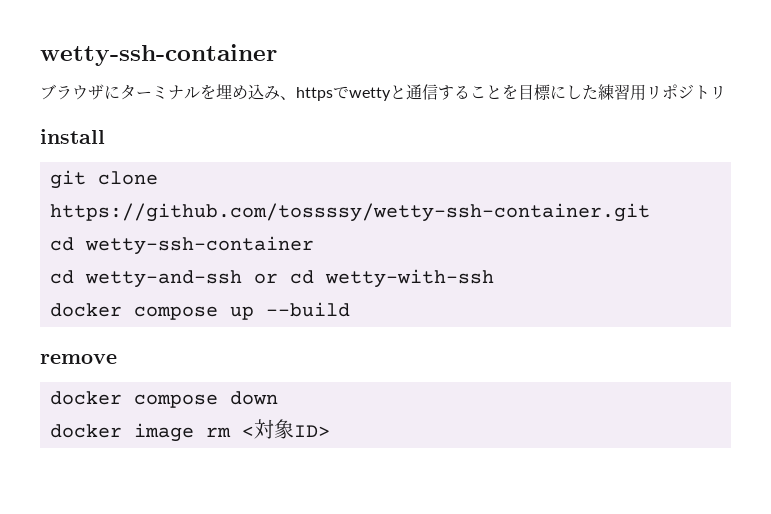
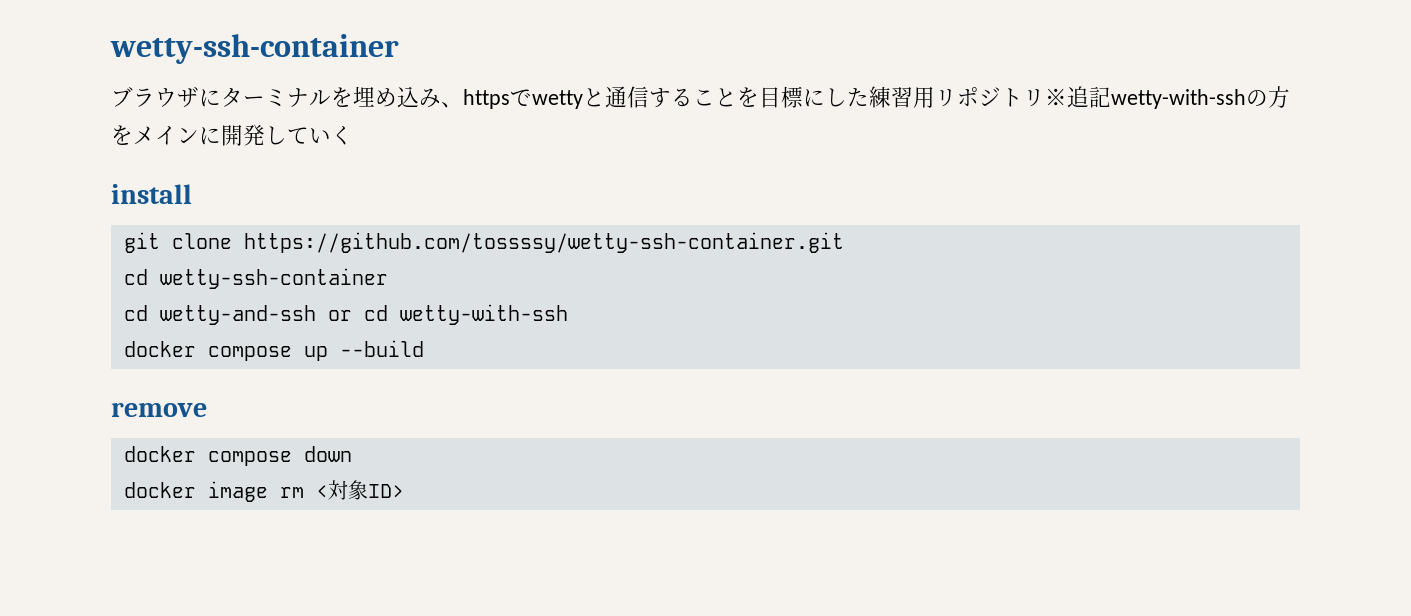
- ブラウザにターミナルを埋め込み、httpsでwettyと通信することを目標にした練習用リポジトリ
+ ブラウザにターミナルを埋め込み、httpsでwettyと通信することを目標にした練習用リポジトリ※追記wetty-with-sshの方をメインに開発していく

